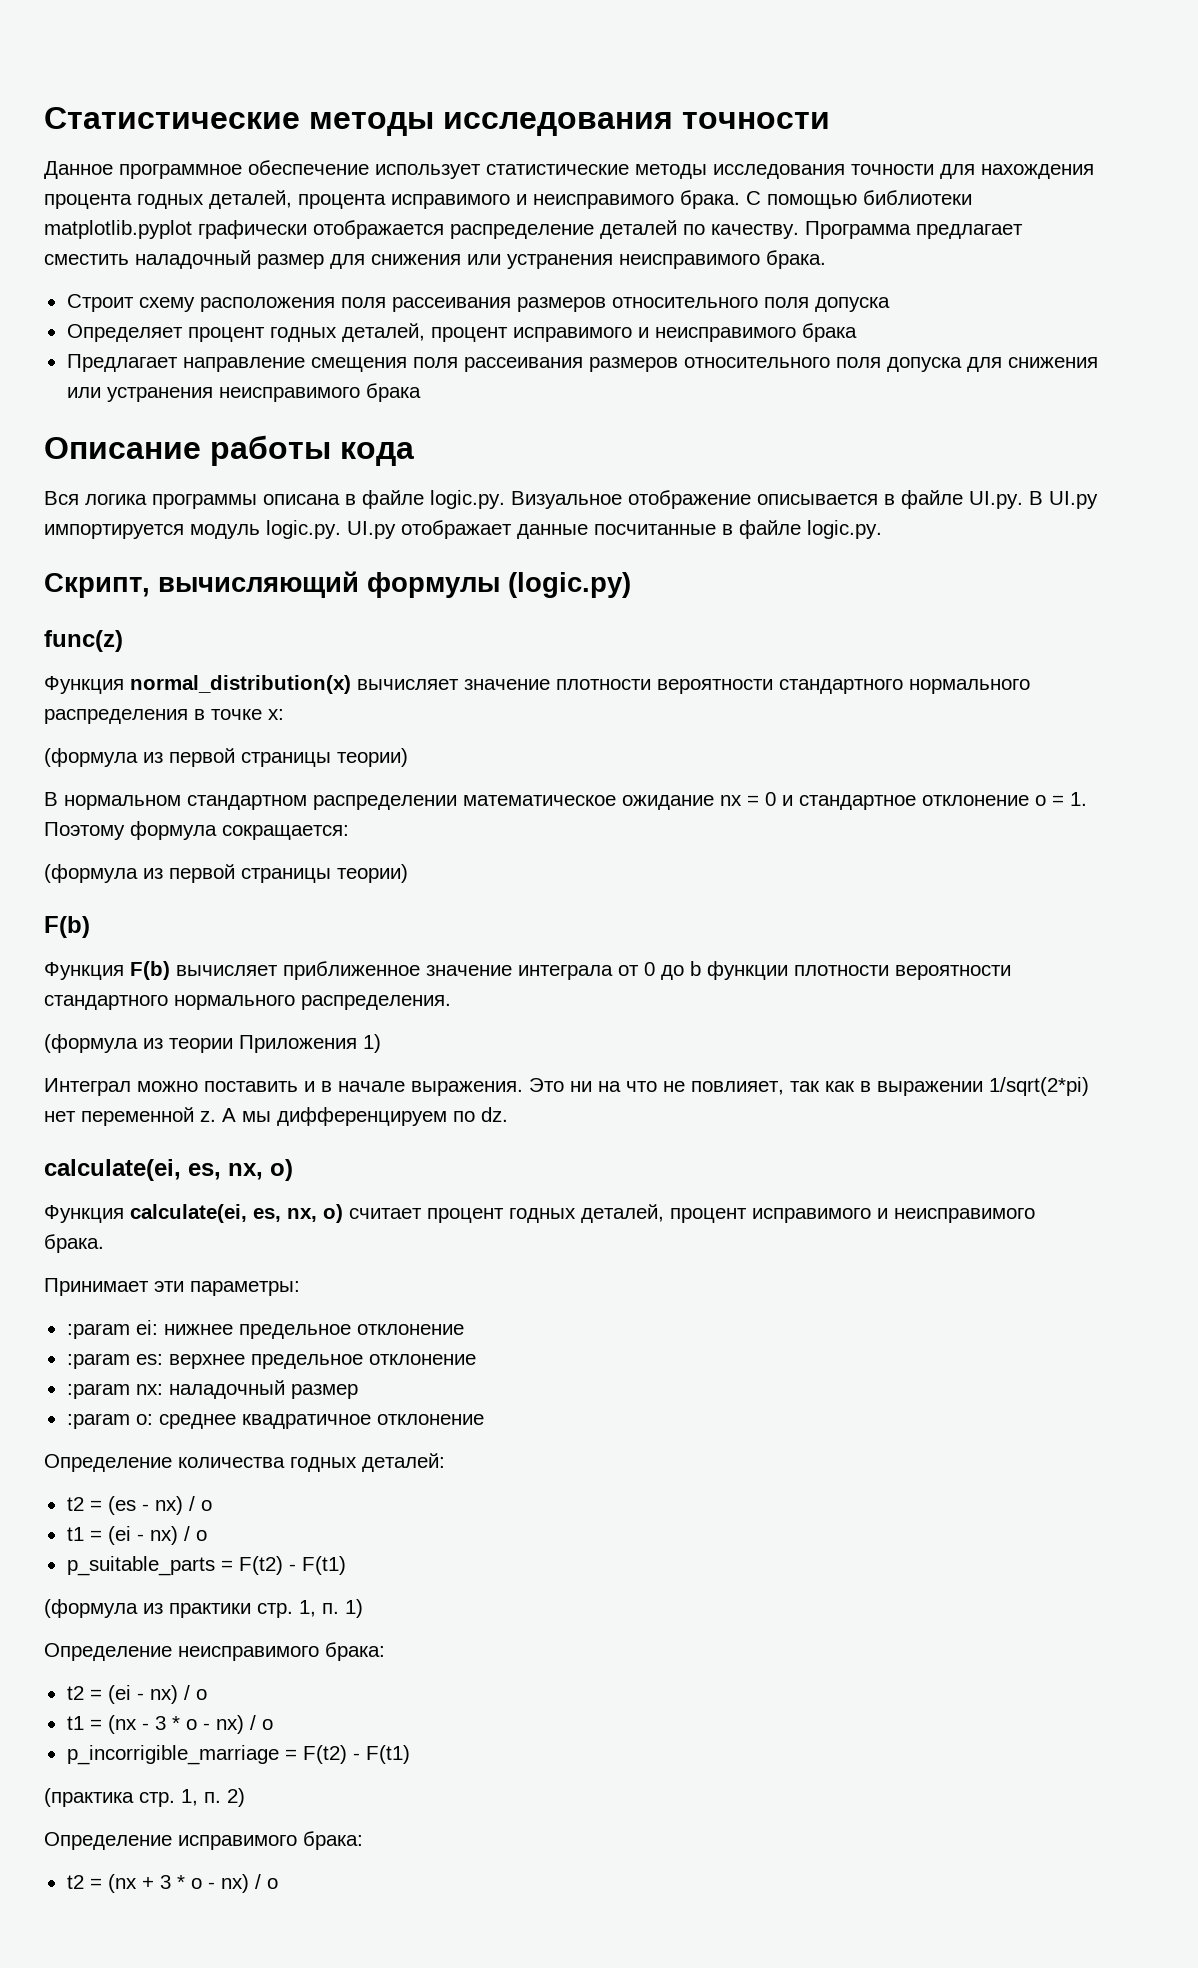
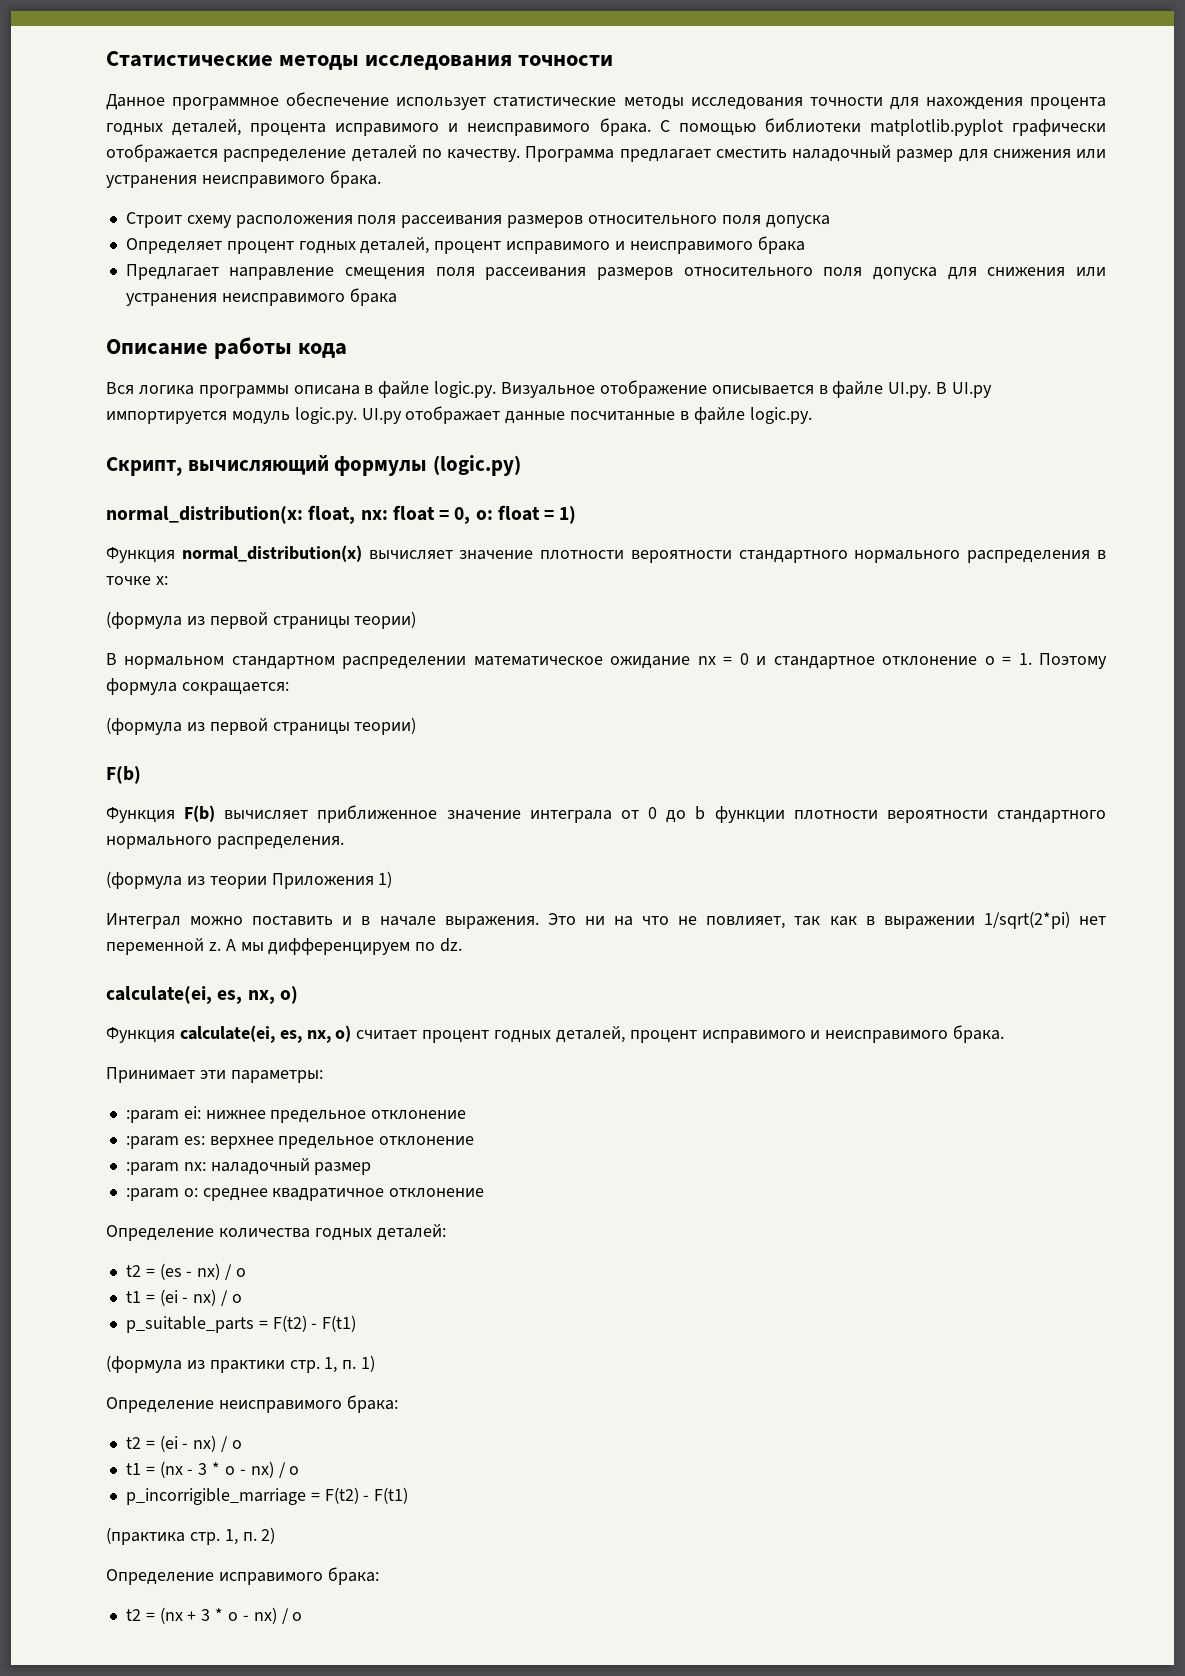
- func(z)
+ normal_distribution(x: float, nx: float = 0, o: float = 1)

